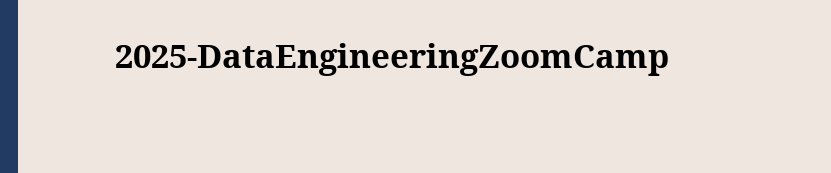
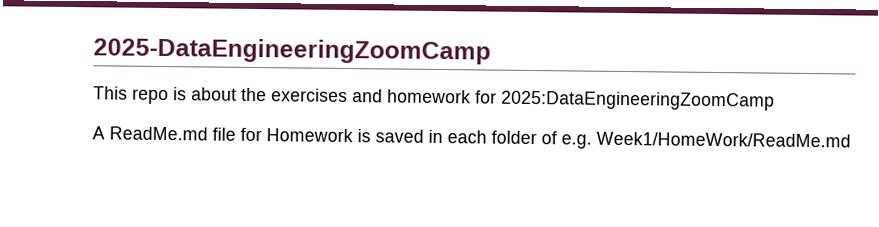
+ This repo is about the exercises and homework for 2025:DataEngineeringZoomCamp
+ A ReadMe.md file for Homework is saved in each folder of e.g. Week1/HomeWork/ReadMe.md

